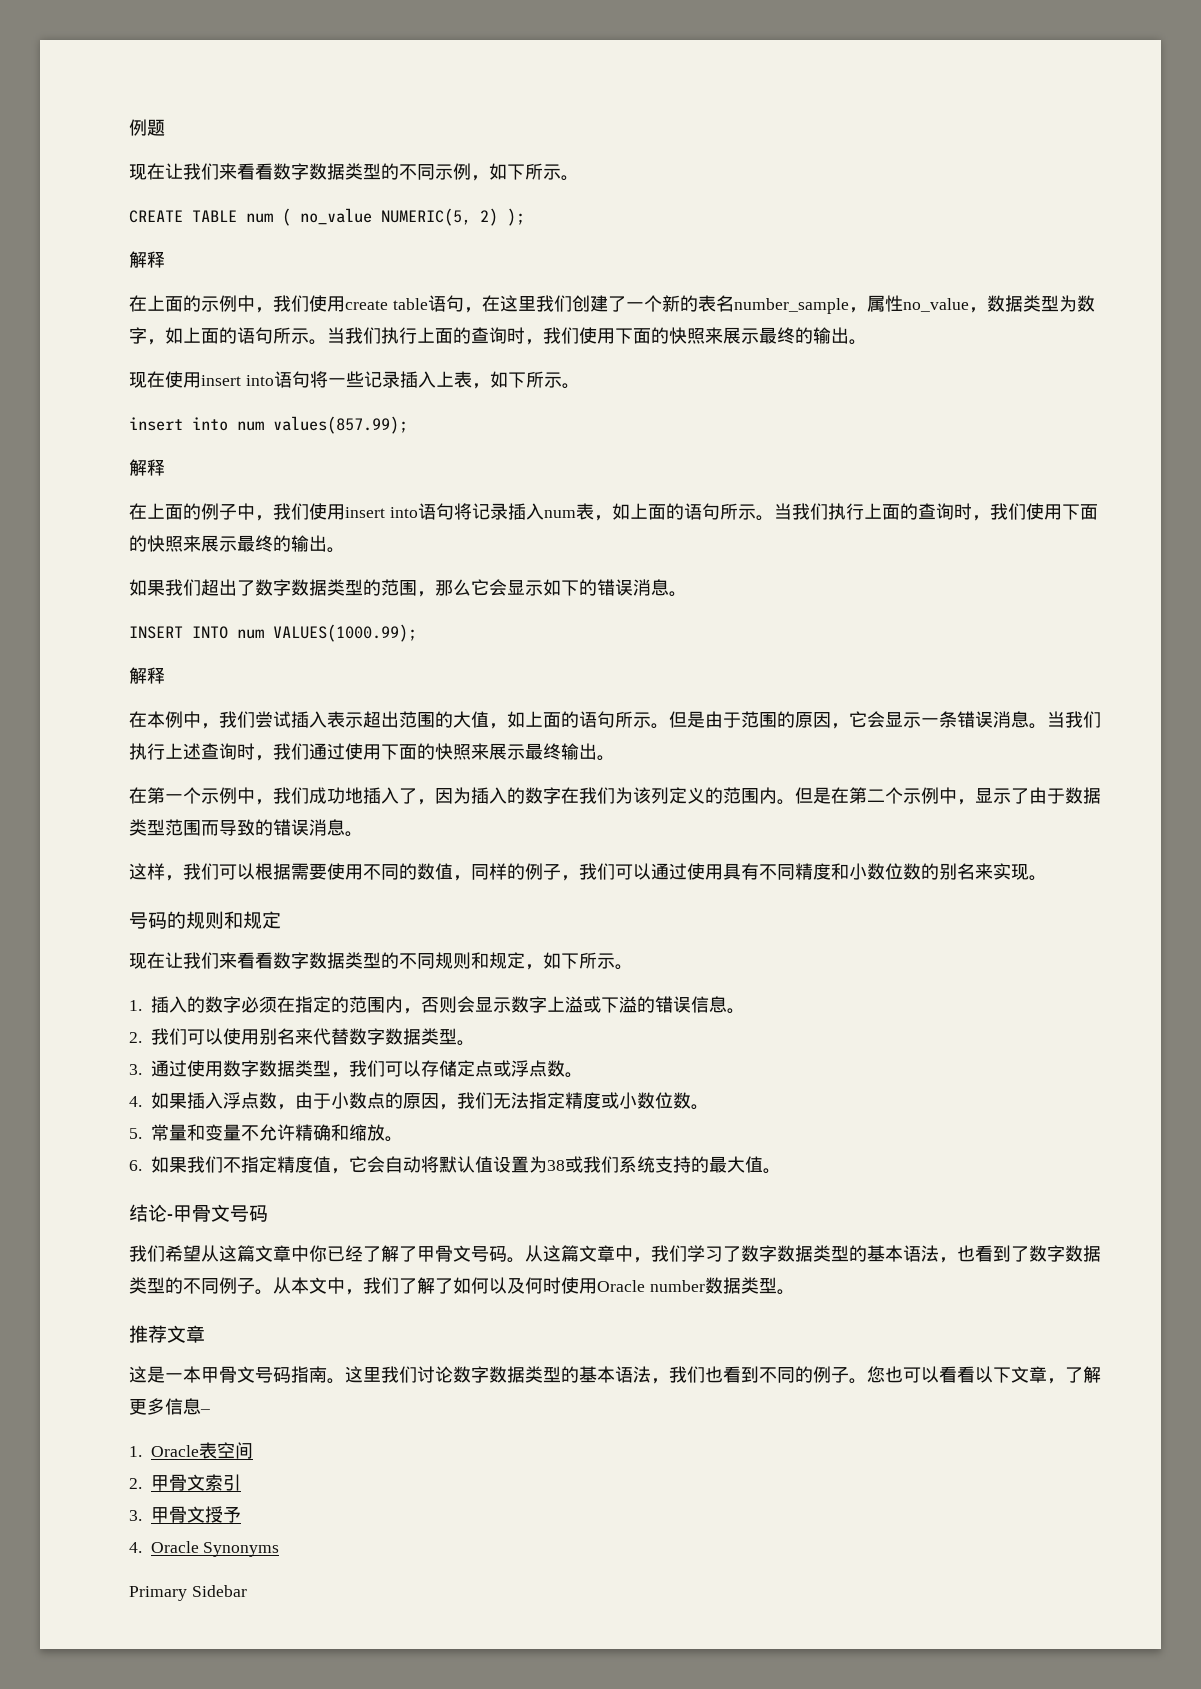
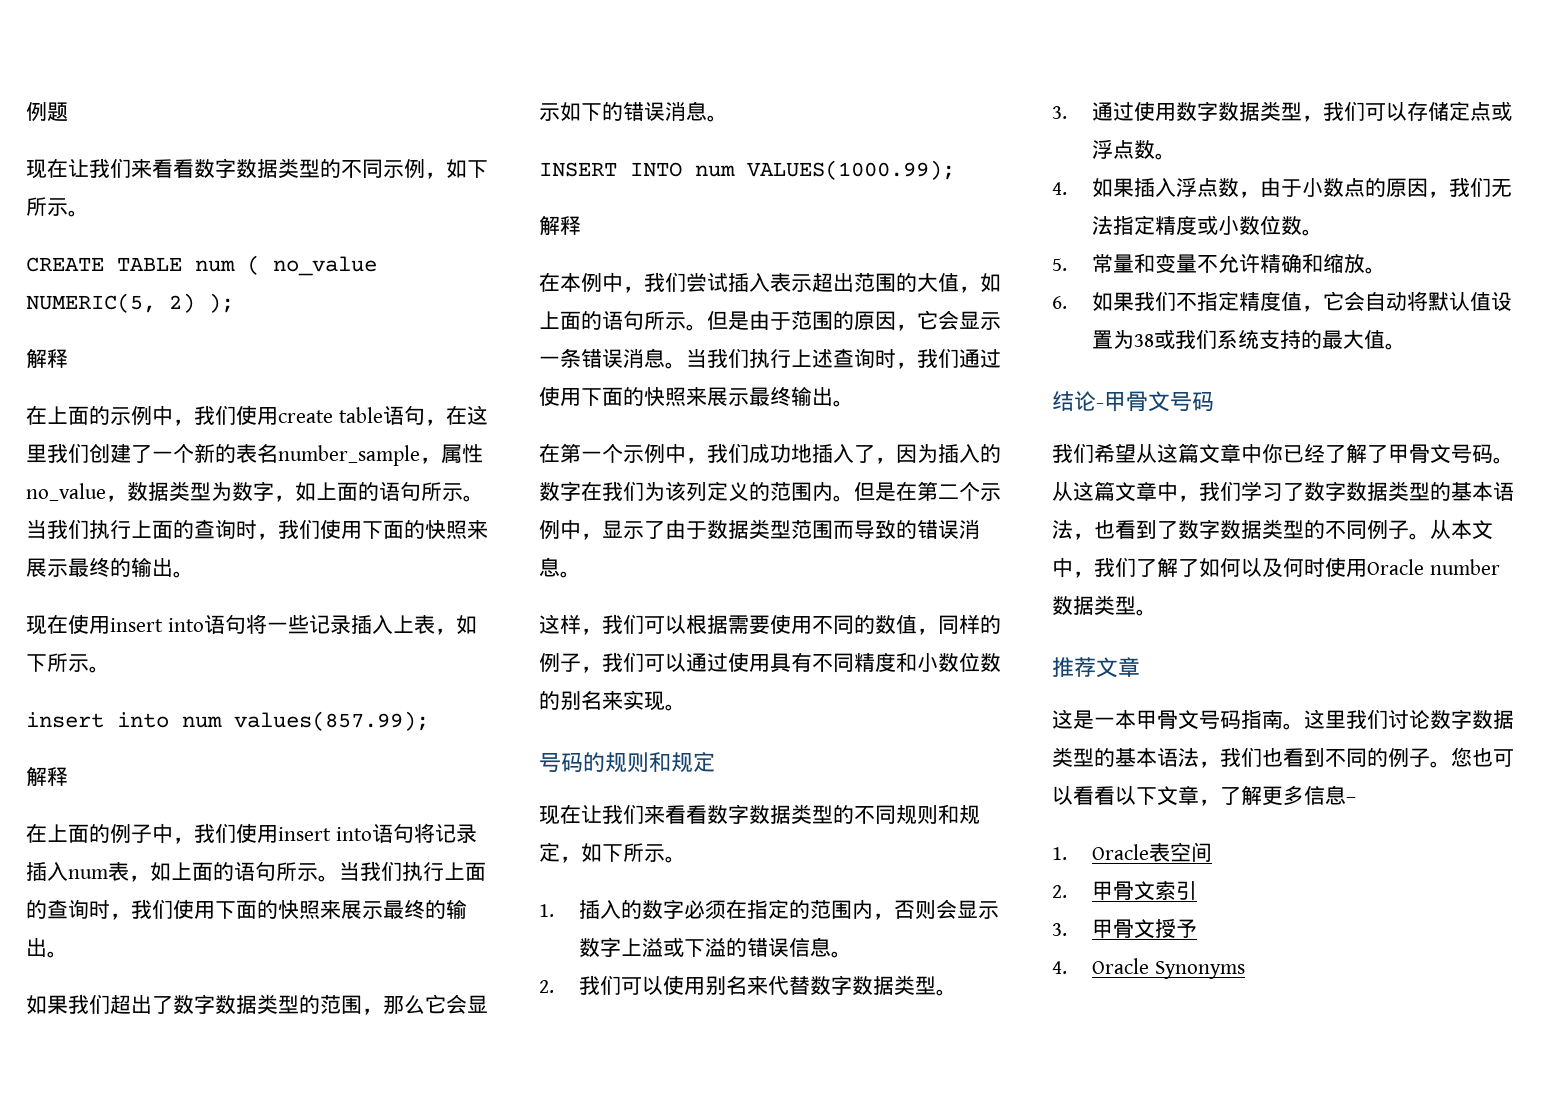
- Primary Sidebar

